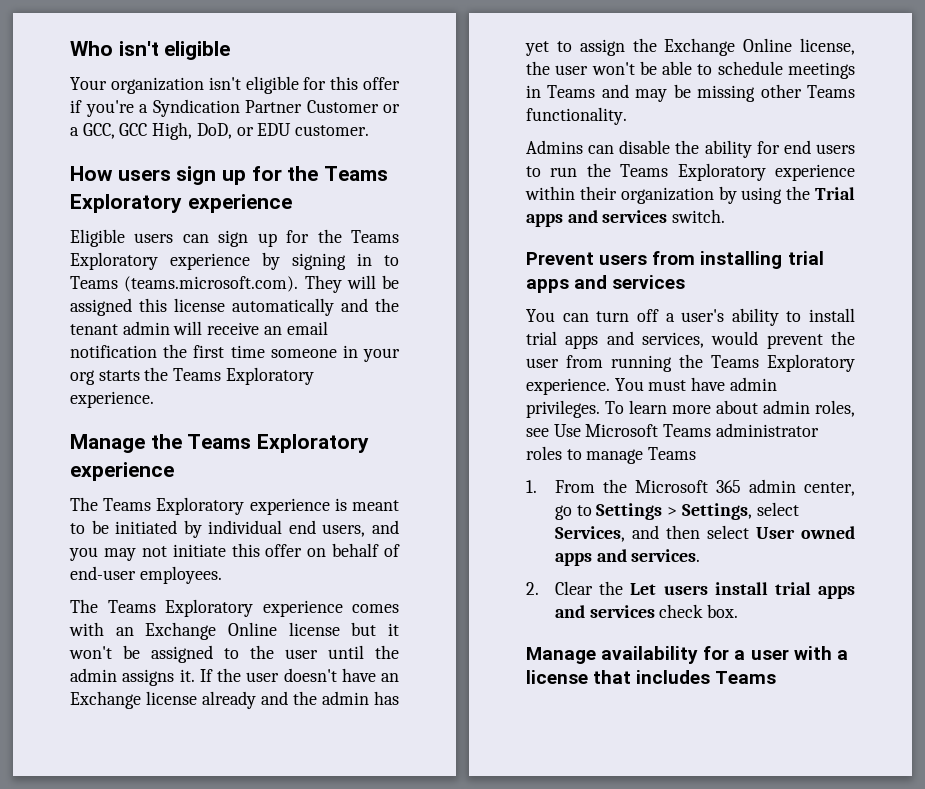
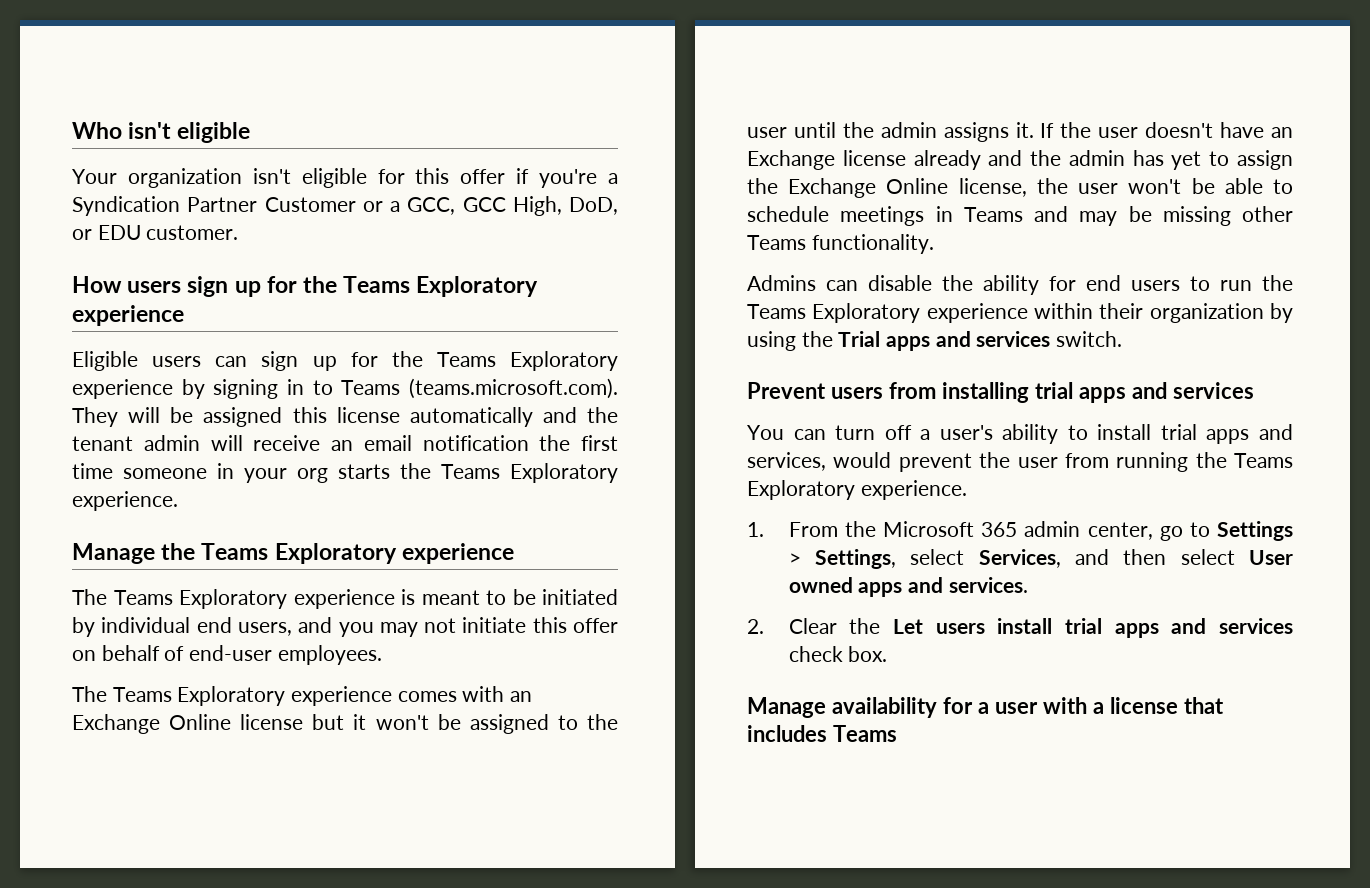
- You must have admin privileges. To learn more about admin roles, see Use Microsoft Teams administrator roles to manage Teams

